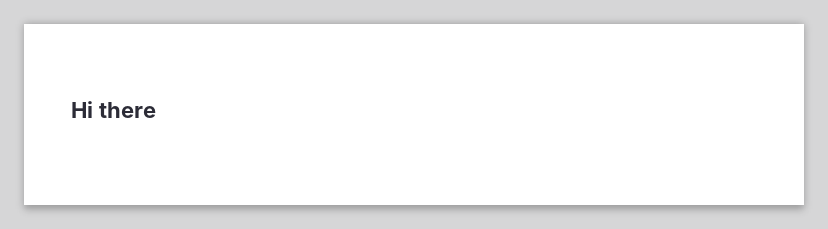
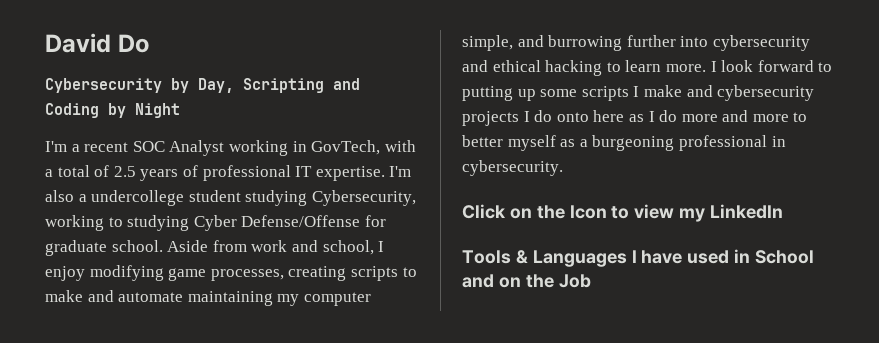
- Hi there
+ David Do
+ Cybersecurity by Day, Scripting and Coding by Night
+ I'm a recent SOC Analyst working in GovTech, with a total of 2.5 years of professional IT expertise. I'm also a undercollege student studying Cybersecurity, working to studying Cyber Defense/Offense for graduate school. Aside from work and school, I enjoy modifying game processes, creating scripts to make and automate maintaining my computer simple, and burrowing further into cybersecurity and ethical hacking to learn more. I look forward to putting up some scripts I make and cybersecurity projects I do onto here as I do more and more to better myself as a burgeoning professional in cybersecurity.
+ Click on the Icon to view my LinkedIn
+ Tools & Languages I have used in School and on the Job

